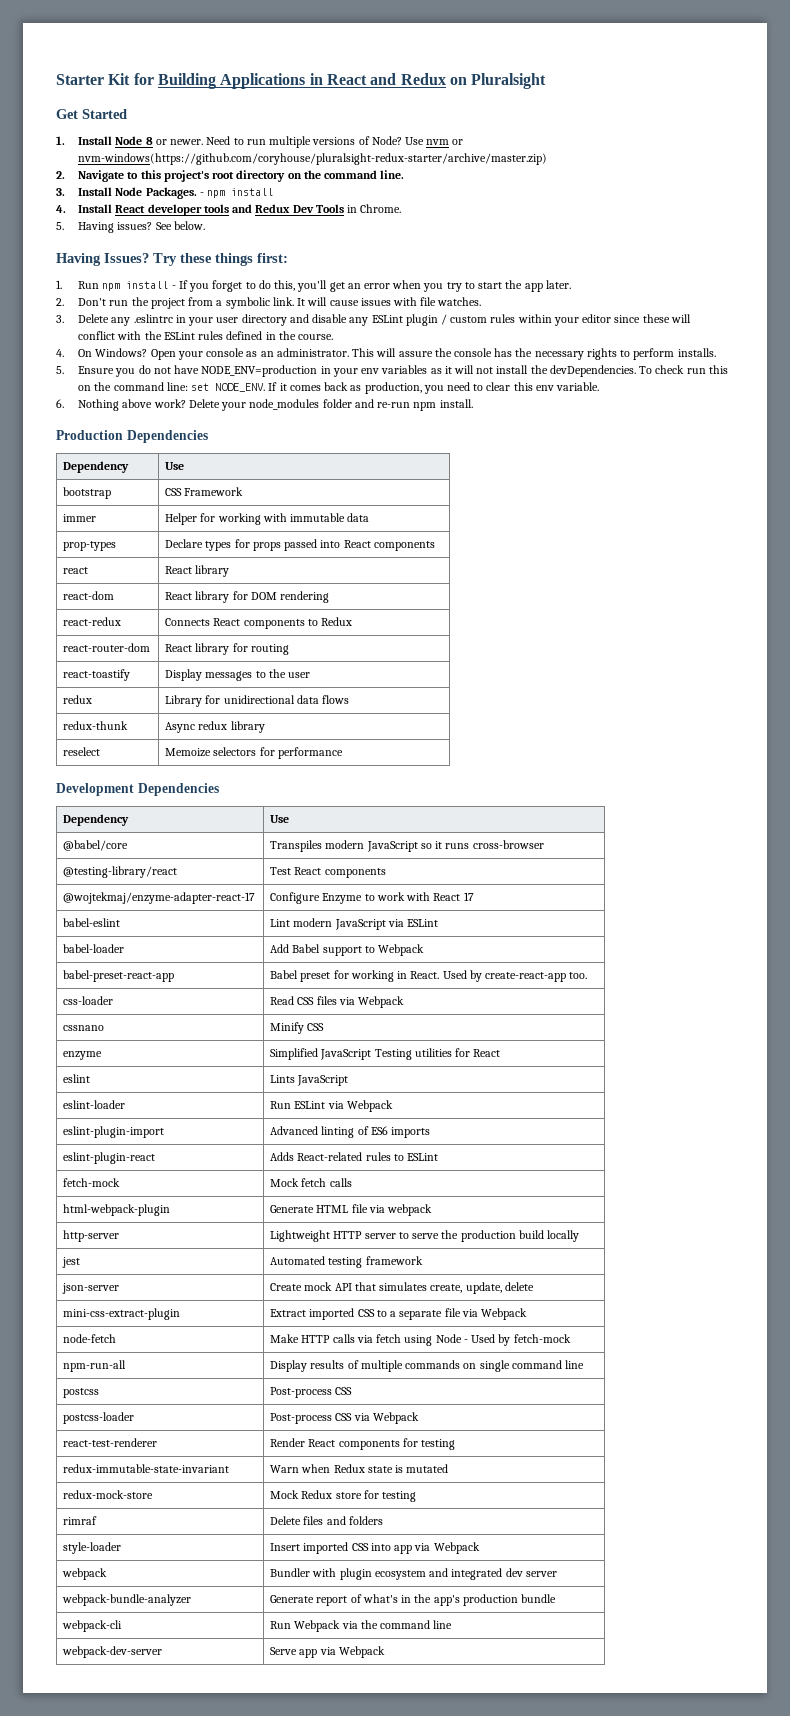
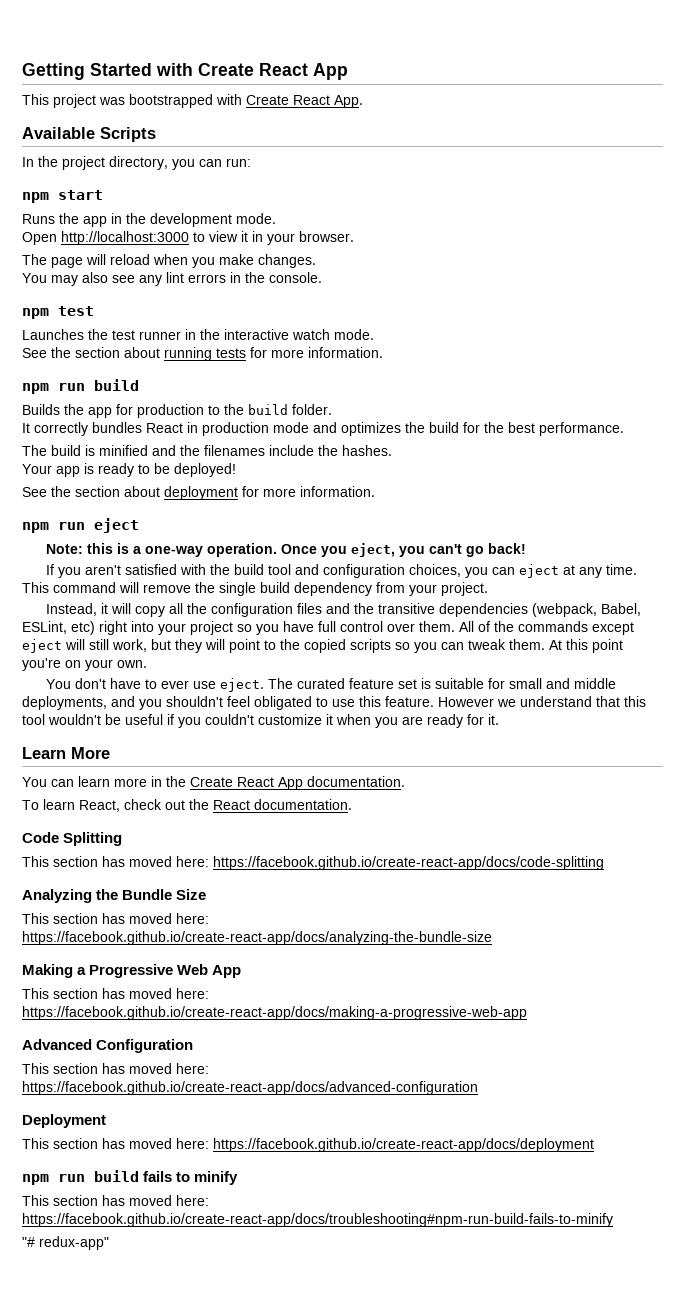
- Starter Kit for Building Applications in React and Redux on Pluralsight
- Get Started
- 1. Install Node 8 or newer. Need to run multiple versions of Node? Use nvm or nvm-windows(https://github.com/coryhouse/pluralsight-redux-starter/archive/master.zip)
- 2. Navigate to this project's root directory on the command line.
- 3. Install Node Packages. - npm install
- 4. Install React developer tools and Redux Dev Tools in Chrome.
- 5. Having issues? See below.
- Having Issues? Try these things first:
- 1. Run npm install - If you forget to do this, you'll get an error when you try to start the app later.
- 2. Don't run the project from a symbolic link. It will cause issues with file watches.
- 3. Delete any .eslintrc in your user directory and disable any ESLint plugin / custom rules within your editor since these will conflict with the ESLint rules defined in the course.
- 4. On Windows? Open your console as an administrator. This will assure the console has the necessary rights to perform installs.
- 5. Ensure you do not have NODE_ENV=production in your env variables as it will not install the devDependencies. To check run this on the command line: set NODE_ENV. If it comes back as production, you need to clear this env variable.
- 6. Nothing above work? Delete your node_modules folder and re-run npm install.
- Production Dependencies
- Dependency | Use
- bootstrap | CSS Framework
- immer | Helper for working with immutable data
- prop-types | Declare types for props passed into React components
- react | React library
- react-dom | React library for DOM rendering
- react-redux | Connects React components to Redux
- react-router-dom | React library for routing
- react-toastify | Display messages to the user
- redux | Library for unidirectional data flows
- redux-thunk | Async redux library
- reselect | Memoize selectors for performance
- Development Dependencies
- Dependency | Use
- @babel/core | Transpiles modern JavaScript so it runs cross-browser
- @testing-library/react | Test React components
- @wojtekmaj/enzyme-adapter-react-17 | Configure Enzyme to work with React 17
- babel-eslint | Lint modern JavaScript via ESLint
- babel-loader | Add Babel support to Webpack
- babel-preset-react-app | Babel preset for working in React. Used by create-react-app too.
- css-loader | Read CSS files via Webpack
- cssnano | Minify CSS
- enzyme | Simplified JavaScript Testing utilities for React
- eslint | Lints JavaScript
- eslint-loader | Run ESLint via Webpack
- eslint-plugin-import | Advanced linting of ES6 imports
- eslint-plugin-react | Adds React-related rules to ESLint
- fetch-mock | Mock fetch calls
- html-webpack-plugin | Generate HTML file via webpack
- http-server | Lightweight HTTP server to serve the production build locally
- jest | Automated testing framework
- json-server | Create mock API that simulates create, update, delete
- mini-css-extract-plugin | Extract imported CSS to a separate file via Webpack
- node-fetch | Make HTTP calls via fetch using Node - Used by fetch-mock
- npm-run-all | Display results of multiple commands on single command line
- postcss | Post-process CSS
- postcss-loader | Post-process CSS via Webpack
- react-test-renderer | Render React components for testing
- redux-immutable-state-invariant | Warn when Redux state is mutated
- redux-mock-store | Mock Redux store for testing
- rimraf | Delete files and folders
- style-loader | Insert imported CSS into app via Webpack
- webpack | Bundler with plugin ecosystem and integrated dev server
- webpack-bundle-analyzer | Generate report of what's in the app's production bundle
- webpack-cli | Run Webpack via the command line
- webpack-dev-server | Serve app via Webpack
+ Getting Started with Create React App
+ This project was bootstrapped with Create React App.
+ Available Scripts
+ In the project directory, you can run:
+ npm start
+ Runs the app in the development mode.
+ Open http://localhost:3000 to view it in your browser.
+ The page will reload when you make changes.
+ You may also see any lint errors in the console.
+ npm test
+ Launches the test runner in the interactive watch mode.
+ See the section about running tests for more information.
+ npm run build
+ Builds the app for production to the build folder.
+ It correctly bundles React in production mode and optimizes the build for the best performance.
+ The build is minified and the filenames include the hashes.
+ Your app is ready to be deployed!
+ See the section about deployment for more information.
+ npm run eject
+ Note: this is a one-way operation. Once you eject, you can't go back!
+ If you aren't satisfied with the build tool and configuration choices, you can eject at any time. This command will remove the single build dependency from your project.
+ Instead, it will copy all the configuration files and the transitive dependencies (webpack, Babel, ESLint, etc) right into your project so you have full control over them. All of the commands except eject will still work, but they will point to the copied scripts so you can tweak them. At this point you're on your own.
+ You don't have to ever use eject. The curated feature set is suitable for small and middle deployments, and you shouldn't feel obligated to use this feature. However we understand that this tool wouldn't be useful if you couldn't customize it when you are ready for it.
+ Learn More
+ You can learn more in the Create React App documentation.
+ To learn React, check out the React documentation.
+ Code Splitting
+ This section has moved here: https://facebook.github.io/create-react-app/docs/code-splitting
+ Analyzing the Bundle Size
+ This section has moved here: https://facebook.github.io/create-react-app/docs/analyzing-the-bundle-size
+ Making a Progressive Web App
+ This section has moved here: https://facebook.github.io/create-react-app/docs/making-a-progressive-web-app
+ Advanced Configuration
+ This section has moved here: https://facebook.github.io/create-react-app/docs/advanced-configuration
+ Deployment
+ This section has moved here: https://facebook.github.io/create-react-app/docs/deployment
+ npm run build fails to minify
+ This section has moved here: https://facebook.github.io/create-react-app/docs/troubleshooting#npm-run-build-fails-to-minify
+ "# redux-app"

